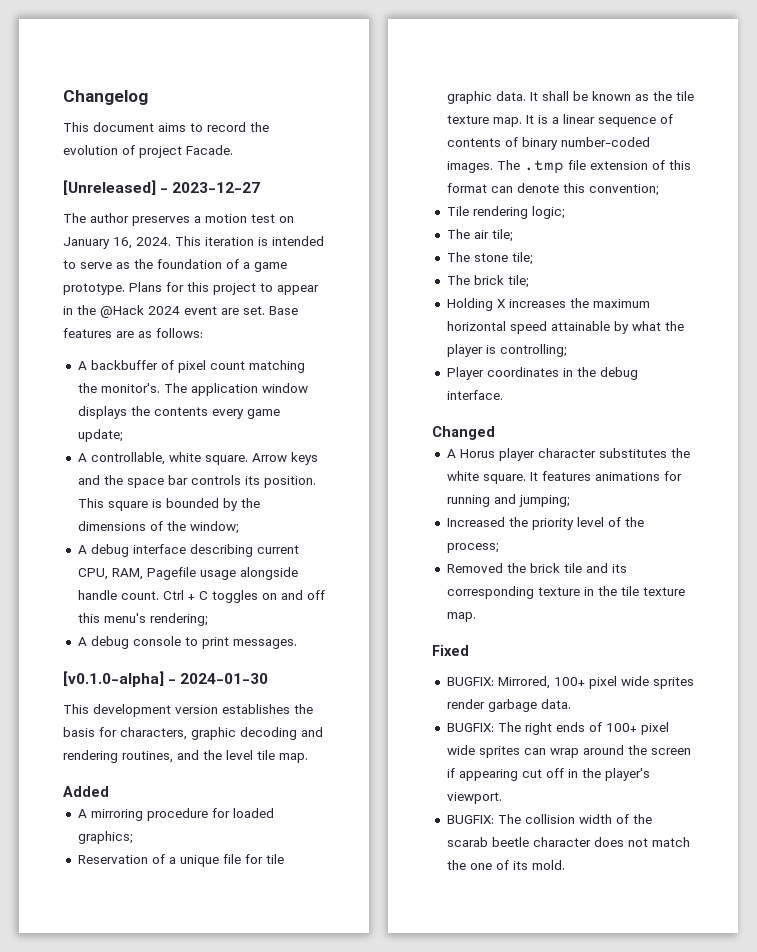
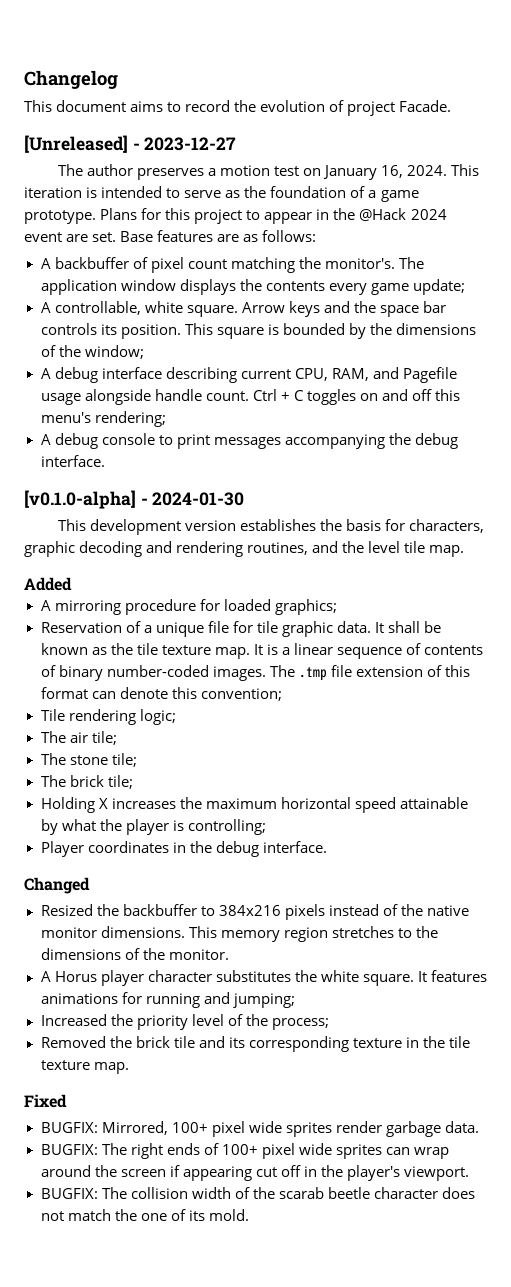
- A debug interface describing current CPU, RAM, Pagefile usage alongside handle count.
+ A debug interface describing current CPU, RAM, and Pagefile usage alongside handle count.
- A debug console to print messages.
+ A debug console to print messages accompanying the debug interface.
+ Resized the backbuffer to 384x216 pixels instead of the native monitor dimensions. This memory region stretches to the dimensions of the monitor.

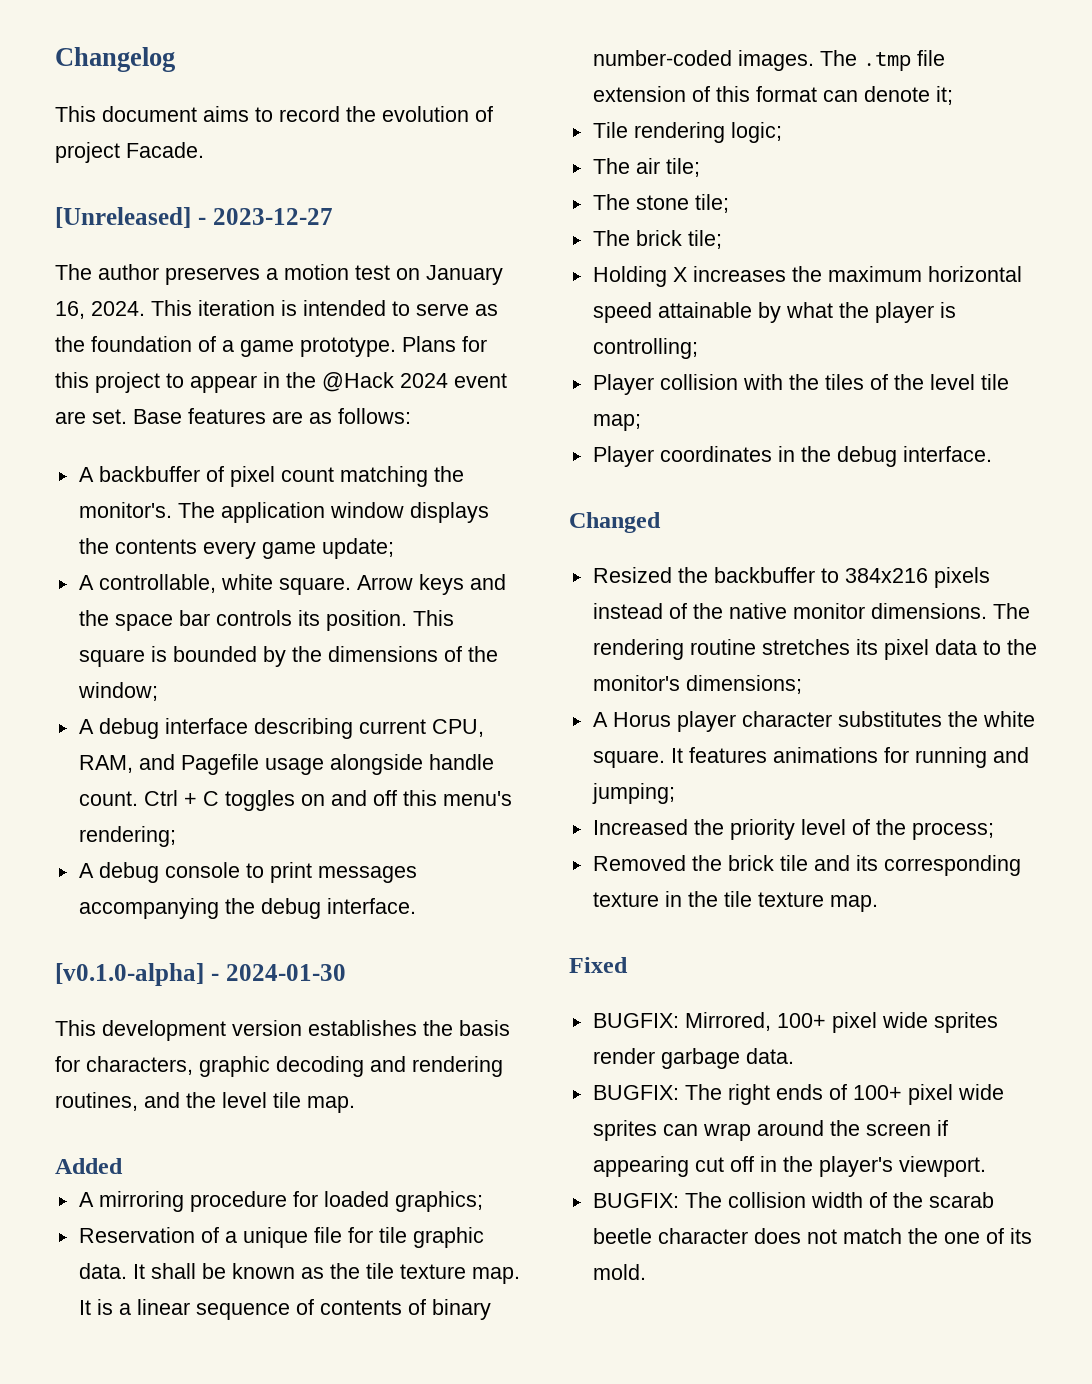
- The .tmp file extension of this format can denote this convention;
+ The .tmp file extension of this format can denote it;
+ Player collision with the tiles of the level tile map;
- This memory region stretches to the dimensions of the monitor.
+ The rendering routine stretches its pixel data to the monitor's dimensions;

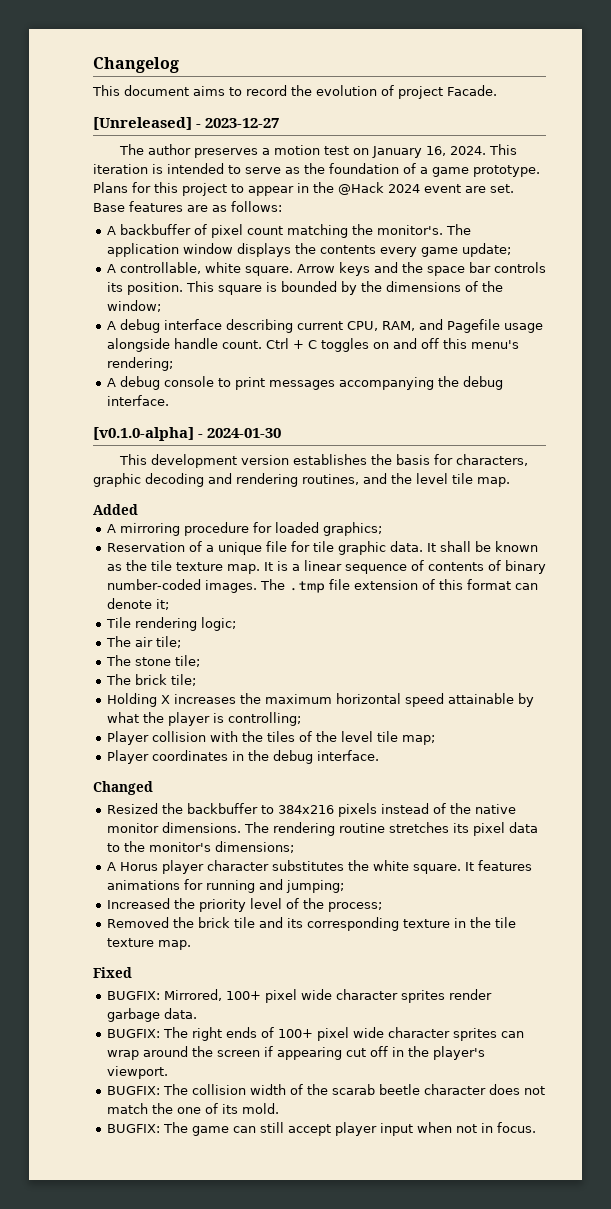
- BUGFIX: Mirrored, 100+ pixel wide sprites render garbage data.
+ BUGFIX: Mirrored, 100+ pixel wide character sprites render garbage data.
- BUGFIX: The right ends of 100+ pixel wide sprites can wrap around the screen if appearing cut off in the player's viewport.
+ BUGFIX: The right ends of 100+ pixel wide character sprites can wrap around the screen if appearing cut off in the player's viewport.
+ BUGFIX: The game can still accept player input when not in focus.

